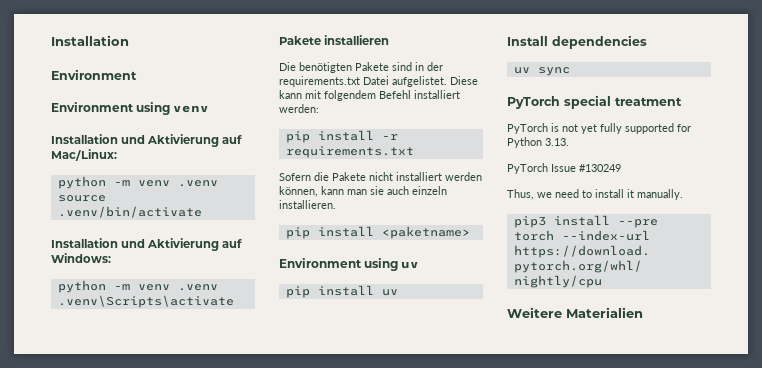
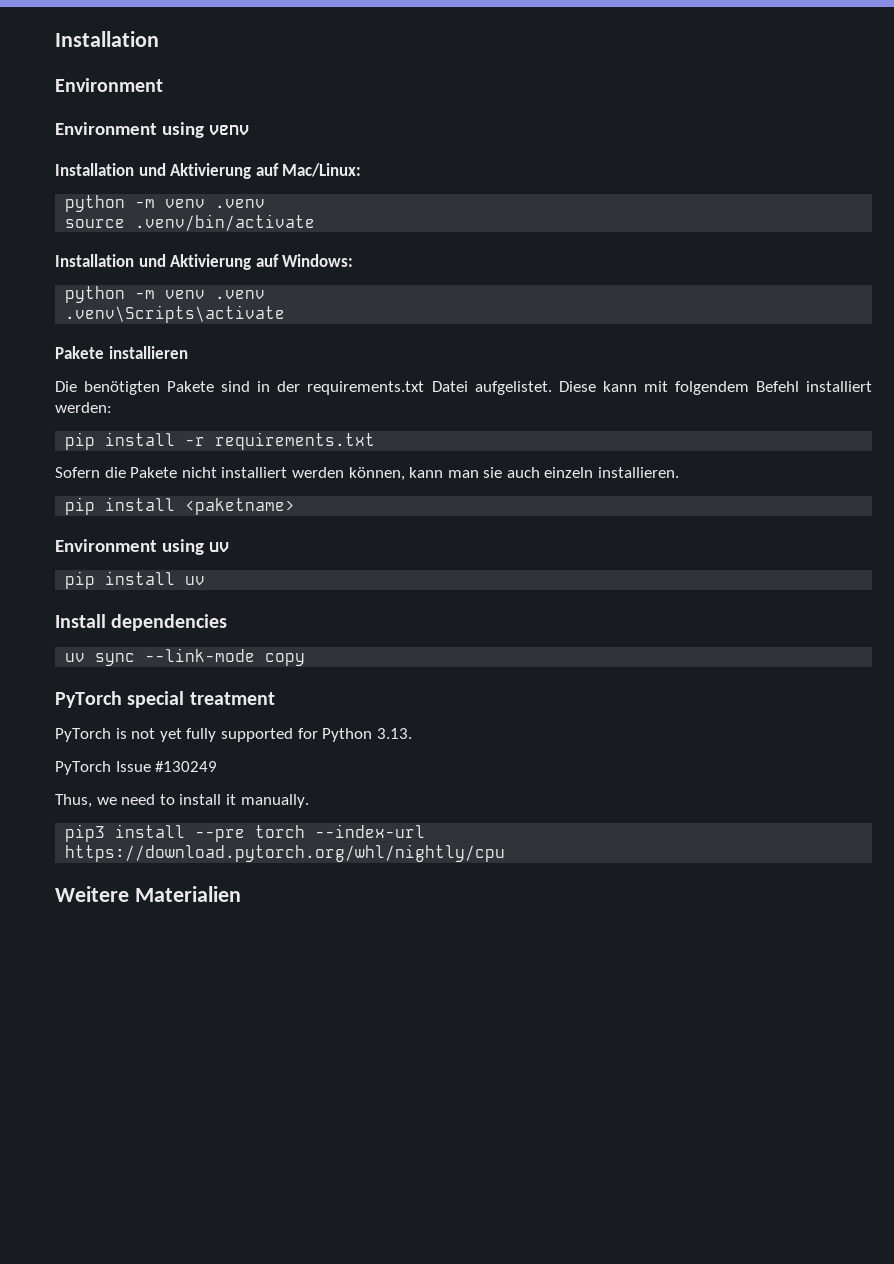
- uv sync
+ uv sync --link-mode copy

